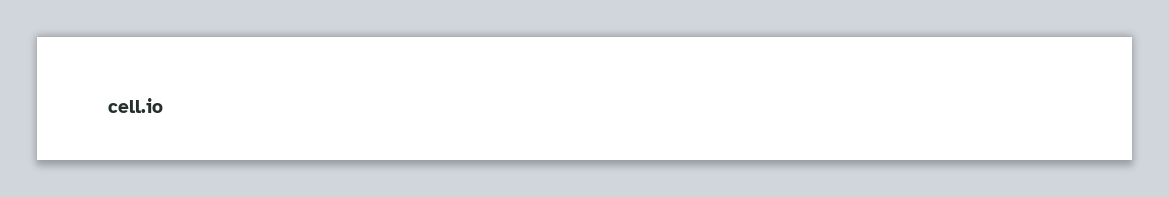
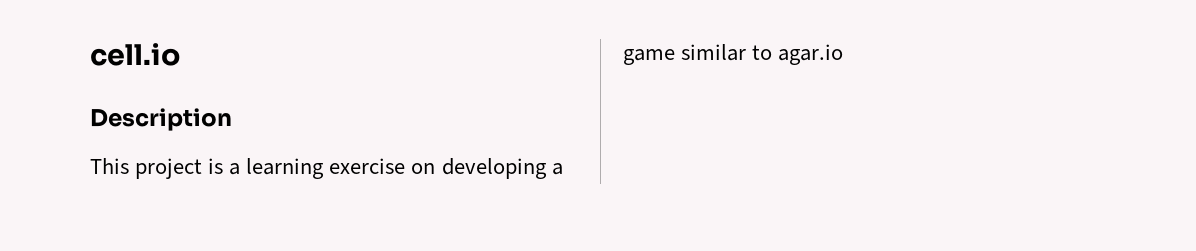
+ Description
+ This project is a learning exercise on developing a game similar to agar.io

